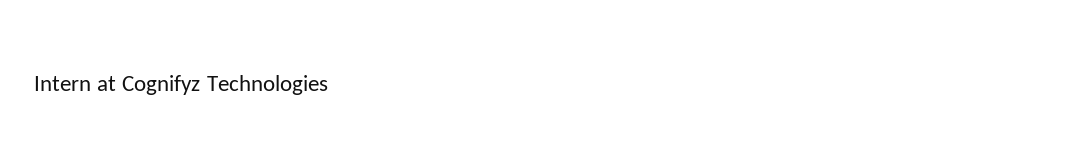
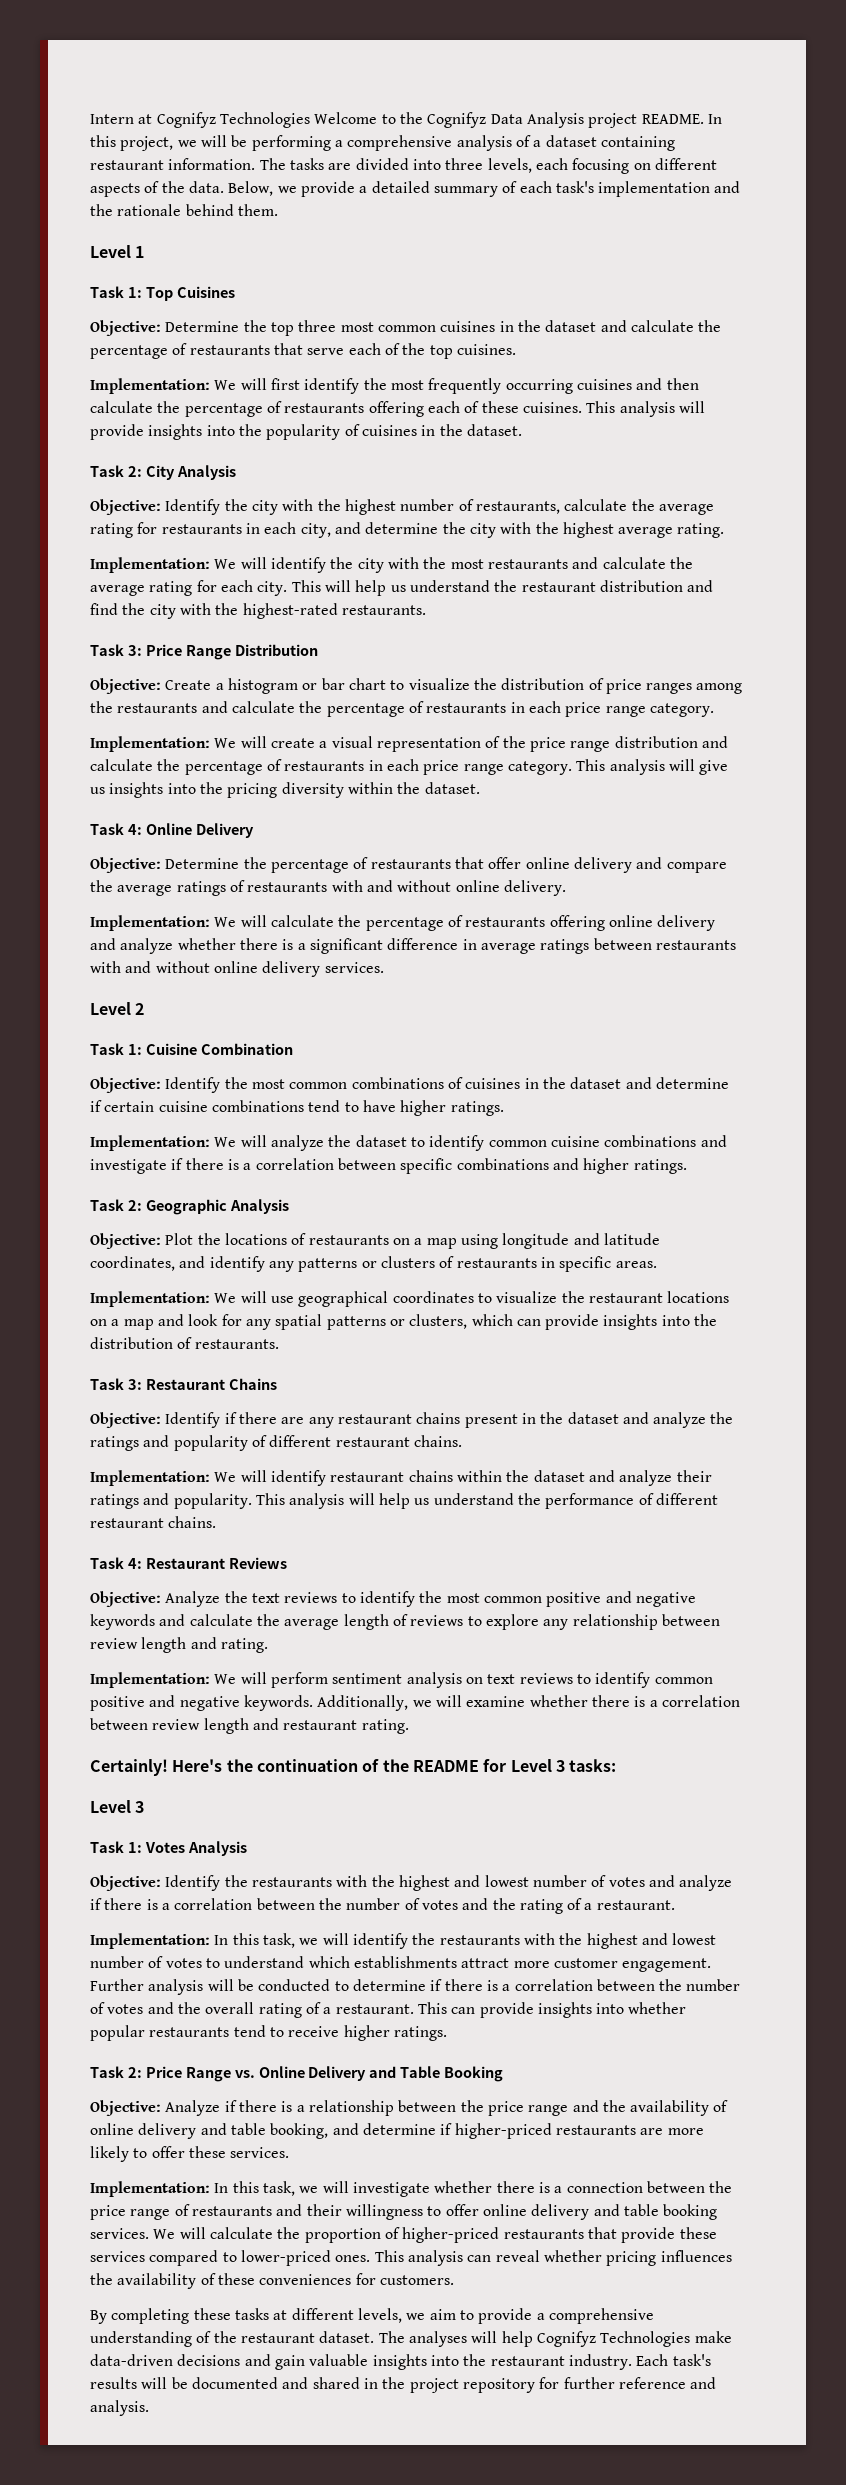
- Intern at Cognifyz Technologies
+ Intern at Cognifyz Technologies Welcome to the Cognifyz Data Analysis project README. In this project, we will be performing a comprehensive analysis of a dataset containing restaurant information. The tasks are divided into three levels, each focusing on different aspects of the data. Below, we provide a detailed summary of each task's implementation and the rationale behind them.
+ Level 1
+ Task 1: Top Cuisines
+ Objective: Determine the top three most common cuisines in the dataset and calculate the percentage of restaurants that serve each of the top cuisines.
+ Implementation: We will first identify the most frequently occurring cuisines and then calculate the percentage of restaurants offering each of these cuisines. This analysis will provide insights into the popularity of cuisines in the dataset.
+ Task 2: City Analysis
+ Objective: Identify the city with the highest number of restaurants, calculate the average rating for restaurants in each city, and determine the city with the highest average rating.
+ Implementation: We will identify the city with the most restaurants and calculate the average rating for each city. This will help us understand the restaurant distribution and find the city with the highest-rated restaurants.
+ Task 3: Price Range Distribution
+ Objective: Create a histogram or bar chart to visualize the distribution of price ranges among the restaurants and calculate the percentage of restaurants in each price range category.
+ Implementation: We will create a visual representation of the price range distribution and calculate the percentage of restaurants in each price range category. This analysis will give us insights into the pricing diversity within the dataset.
+ Task 4: Online Delivery
+ Objective: Determine the percentage of restaurants that offer online delivery and compare the average ratings of restaurants with and without online delivery.
+ Implementation: We will calculate the percentage of restaurants offering online delivery and analyze whether there is a significant difference in average ratings between restaurants with and without online delivery services.
+ Level 2
+ Task 1: Cuisine Combination
+ Objective: Identify the most common combinations of cuisines in the dataset and determine if certain cuisine combinations tend to have higher ratings.
+ Implementation: We will analyze the dataset to identify common cuisine combinations and investigate if there is a correlation between specific combinations and higher ratings.
+ Task 2: Geographic Analysis
+ Objective: Plot the locations of restaurants on a map using longitude and latitude coordinates, and identify any patterns or clusters of restaurants in specific areas.
+ Implementation: We will use geographical coordinates to visualize the restaurant locations on a map and look for any spatial patterns or clusters, which can provide insights into the distribution of restaurants.
+ Task 3: Restaurant Chains
+ Objective: Identify if there are any restaurant chains present in the dataset and analyze the ratings and popularity of different restaurant chains.
+ Implementation: We will identify restaurant chains within the dataset and analyze their ratings and popularity. This analysis will help us understand the performance of different restaurant chains.
+ Task 4: Restaurant Reviews
+ Objective: Analyze the text reviews to identify the most common positive and negative keywords and calculate the average length of reviews to explore any relationship between review length and rating.
+ Implementation: We will perform sentiment analysis on text reviews to identify common positive and negative keywords. Additionally, we will examine whether there is a correlation between review length and restaurant rating.
+ Certainly! Here's the continuation of the README for Level 3 tasks:
+ Level 3
+ Task 1: Votes Analysis
+ Objective: Identify the restaurants with the highest and lowest number of votes and analyze if there is a correlation between the number of votes and the rating of a restaurant.
+ Implementation: In this task, we will identify the restaurants with the highest and lowest number of votes to understand which establishments attract more customer engagement. Further analysis will be conducted to determine if there is a correlation between the number of votes and the overall rating of a restaurant. This can provide insights into whether popular restaurants tend to receive higher ratings.
+ Task 2: Price Range vs. Online Delivery and Table Booking
+ Objective: Analyze if there is a relationship between the price range and the availability of online delivery and table booking, and determine if higher-priced restaurants are more likely to offer these services.
+ Implementation: In this task, we will investigate whether there is a connection between the price range of restaurants and their willingness to offer online delivery and table booking services. We will calculate the proportion of higher-priced restaurants that provide these services compared to lower-priced ones. This analysis can reveal whether pricing influences the availability of these conveniences for customers.
+ By completing these tasks at different levels, we aim to provide a comprehensive understanding of the restaurant dataset. The analyses will help Cognifyz Technologies make data-driven decisions and gain valuable insights into the restaurant industry. Each task's results will be documented and shared in the project repository for further reference and analysis.

